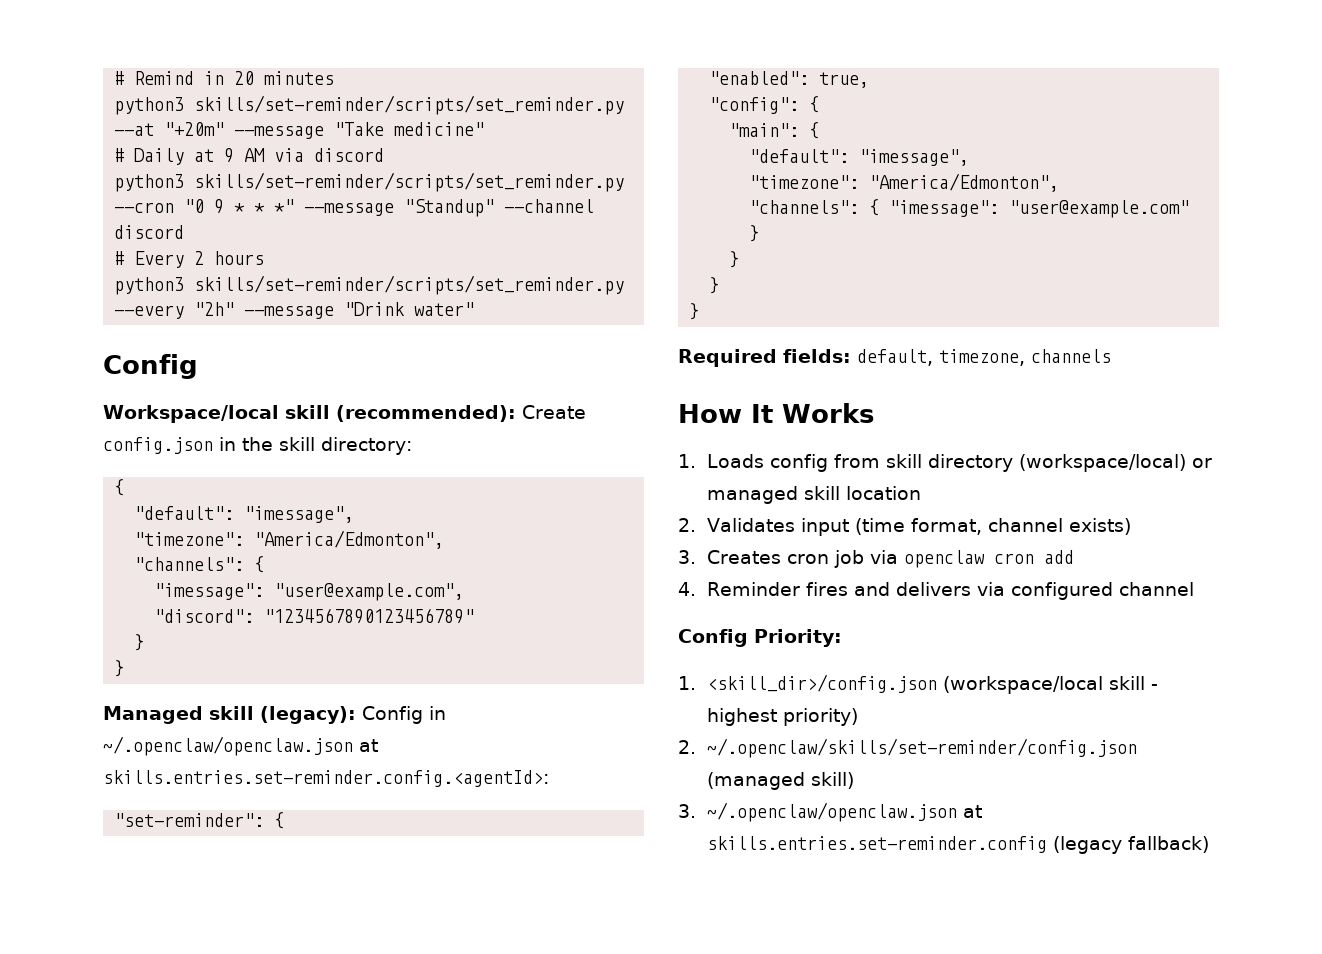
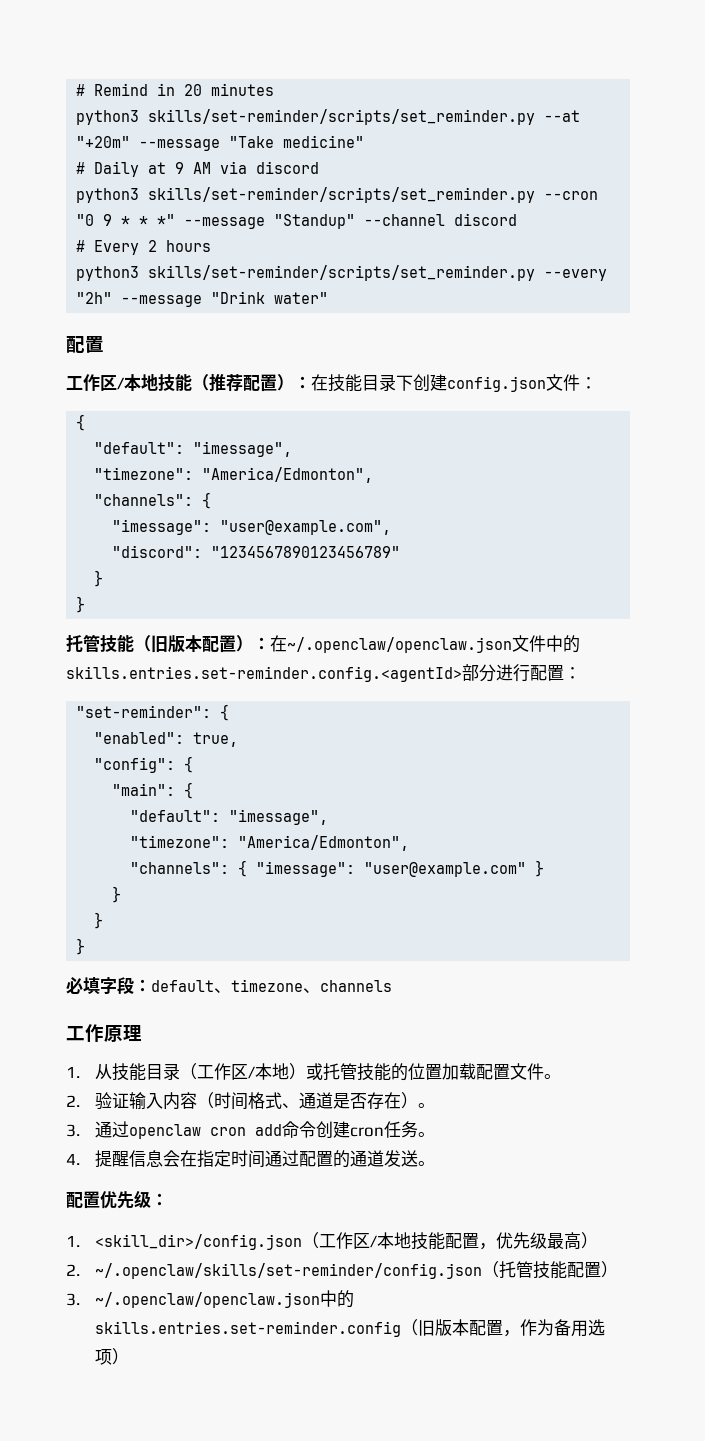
  python3 skills/set-reminder/scripts/set_reminder.py --every "2h" --message "Drink water"
- Config
- Workspace/local skill (recommended): Create config.json in the skill directory:
+ 配置
+ 工作区/本地技能（推荐配置）：在技能目录下创建config.json文件：
- Managed skill (legacy): Config in ~/.openclaw/openclaw.json at skills.entries.set-reminder.config.<agentId>:
+ 托管技能（旧版本配置）：在~/.openclaw/openclaw.json文件中的skills.entries.set-reminder.config.<agentId>部分进行配置：
- Required fields: default, timezone, channels
- How It Works
- 1. Loads config from skill directory (workspace/local) or managed skill location
- 2. Validates input (time format, channel exists)
- 3. Creates cron job via openclaw cron add
- 4. Reminder fires and delivers via configured channel
- Config Priority:
- 1. <skill_dir>/config.json (workspace/local skill - highest priority)
- 2. ~/.openclaw/skills/set-reminder/config.json (managed skill)
- 3. ~/.openclaw/openclaw.json at skills.entries.set-reminder.config (legacy fallback)
+ 必填字段：default、timezone、channels
+ 工作原理
+ 1.从技能目录（工作区/本地）或托管技能的位置加载配置文件。
+ 2.验证输入内容（时间格式、通道是否存在）。
+ 3.通过openclaw cron add命令创建cron任务。
+ 4.提醒信息会在指定时间通过配置的通道发送。
+ 配置优先级：
+ 1. <skill_dir>/config.json（工作区/本地技能配置，优先级最高）
+ 2. ~/.openclaw/skills/set-reminder/config.json（托管技能配置）
+ 3. ~/.openclaw/openclaw.json中的skills.entries.set-reminder.config（旧版本配置，作为备用选项）

